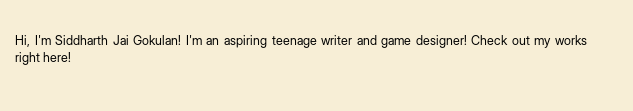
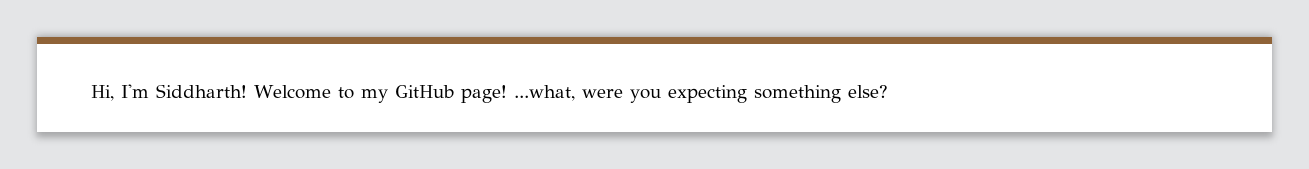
- Hi, I'm Siddharth Jai Gokulan! I'm an aspiring teenage writer and game designer! Check out my works right here!
+ Hi, I'm Siddharth! Welcome to my GitHub page! ...what, were you expecting something else?

